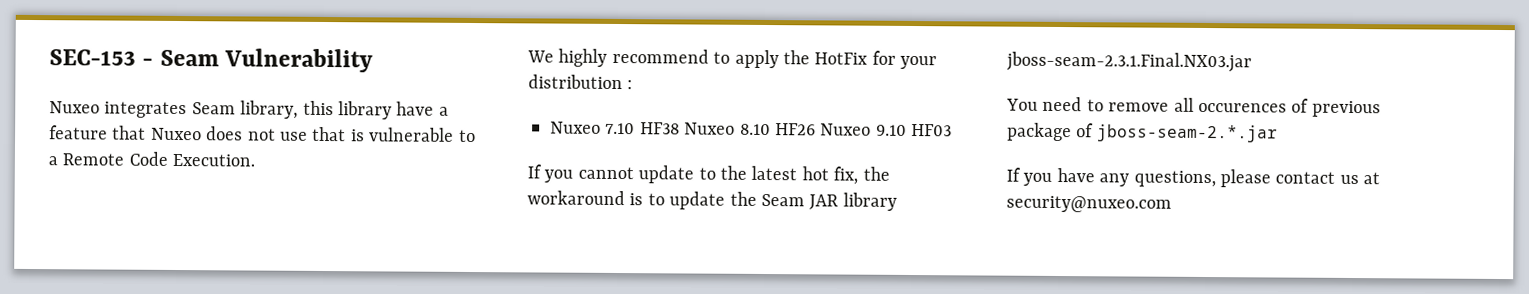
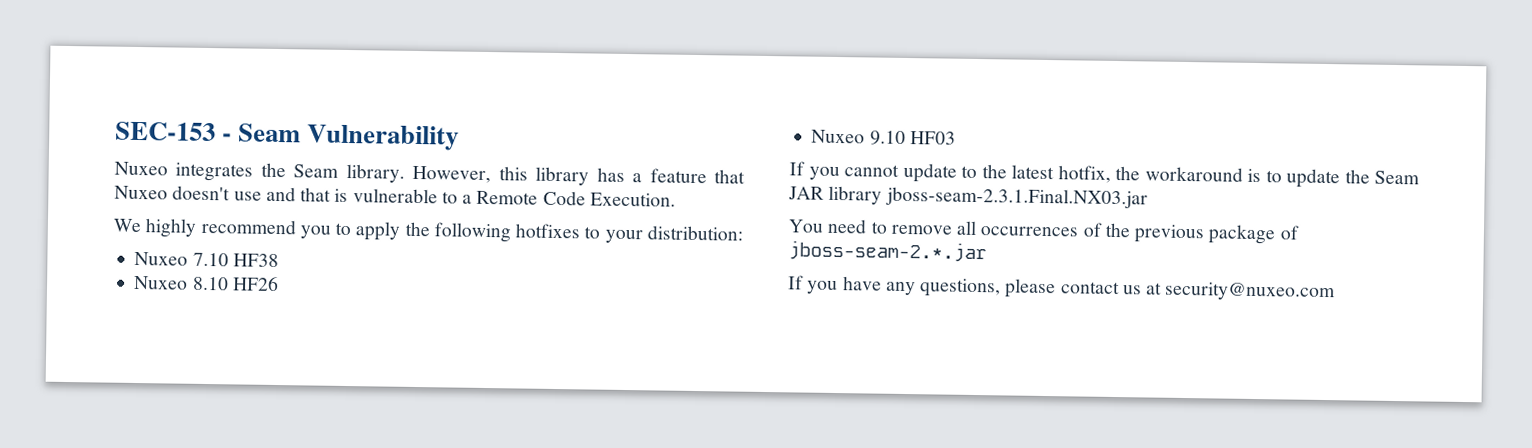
- Nuxeo integrates Seam library, this library have a feature that Nuxeo does not use that is vulnerable to a Remote Code Execution.
+ Nuxeo integrates the Seam library. However, this library has a feature that Nuxeo doesn't use and that is vulnerable to a Remote Code Execution.
- We highly recommend to apply the HotFix for your distribution :
+ We highly recommend you to apply the following hotfixes to your distribution:
- Nuxeo 7.10 HF38 Nuxeo 8.10 HF26 Nuxeo 9.10 HF03
+ Nuxeo 7.10 HF38
+ Nuxeo 8.10 HF26
+ Nuxeo 9.10 HF03
- If you cannot update to the latest hot fix, the workaround is to update the Seam JAR library jboss-seam-2.3.1.Final.NX03.jar
+ If you cannot update to the latest hotfix, the workaround is to update the Seam JAR library jboss-seam-2.3.1.Final.NX03.jar
- You need to remove all occurences of previous package of jboss-seam-2.*.jar
+ You need to remove all occurrences of the previous package of jboss-seam-2.*.jar

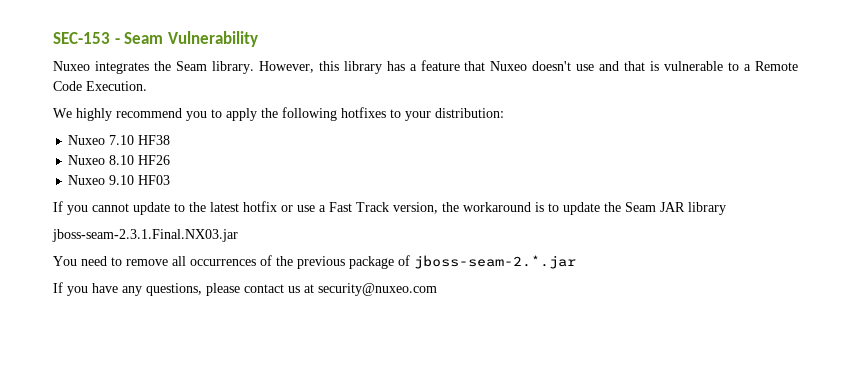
- If you cannot update to the latest hotfix, the workaround is to update the Seam JAR library jboss-seam-2.3.1.Final.NX03.jar
+ If you cannot update to the latest hotfix or use a Fast Track version, the workaround is to update the Seam JAR library
+ jboss-seam-2.3.1.Final.NX03.jar

